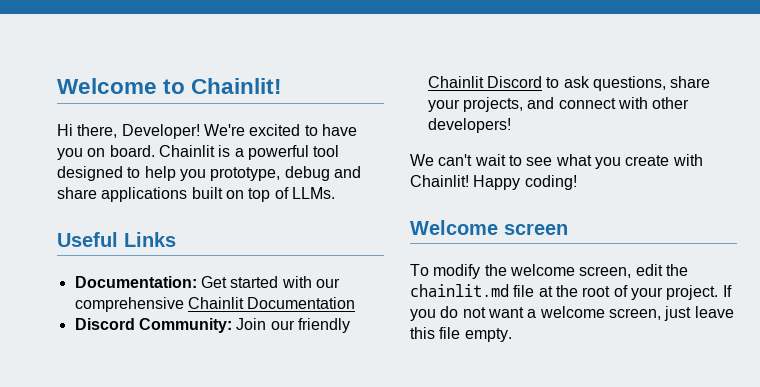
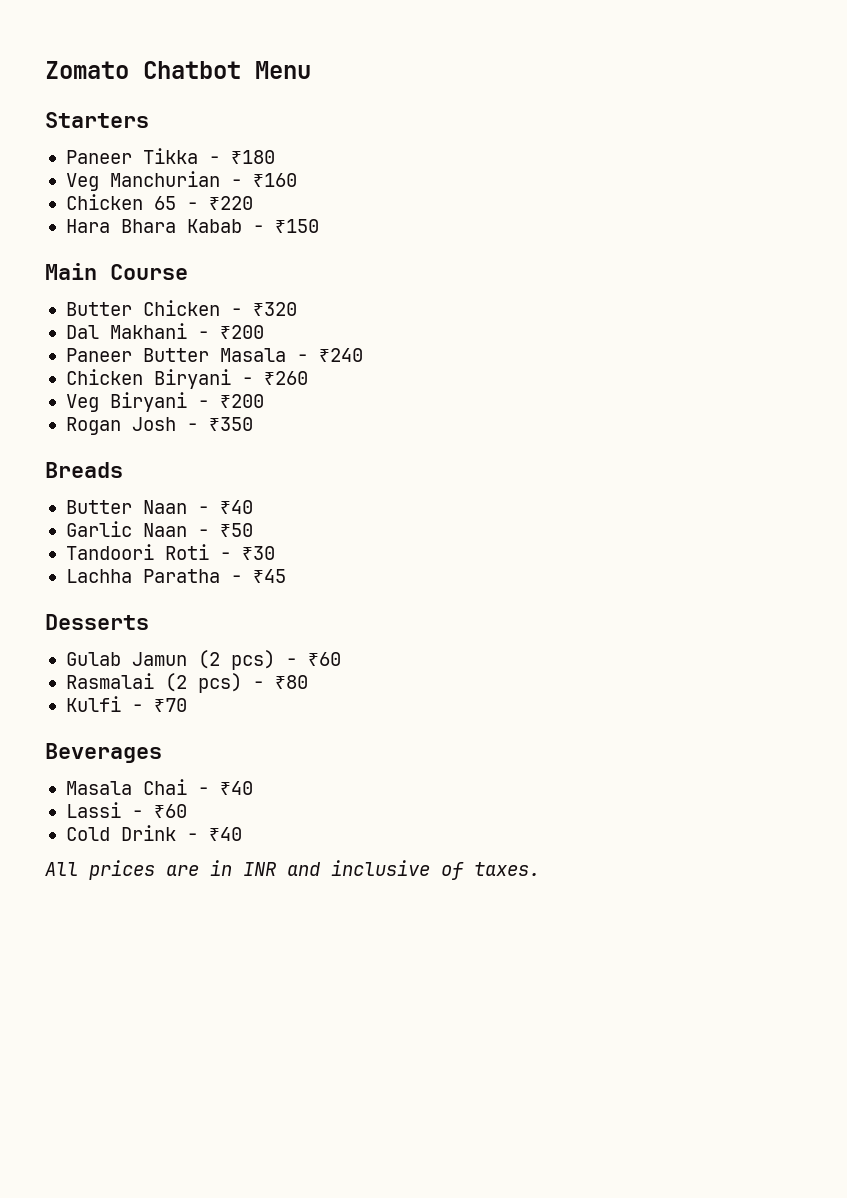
- Welcome to Chainlit!
- Hi there, Developer! We're excited to have you on board. Chainlit is a powerful tool designed to help you prototype, debug and share applications built on top of LLMs.
- Useful Links
- Documentation: Get started with our comprehensive Chainlit Documentation
- Discord Community: Join our friendly Chainlit Discord to ask questions, share your projects, and connect with other developers!
- We can't wait to see what you create with Chainlit! Happy coding!
- Welcome screen
- To modify the welcome screen, edit the chainlit.md file at the root of your project. If you do not want a welcome screen, just leave this file empty.
+ Zomato Chatbot Menu
+ Starters
+ Paneer Tikka - ₹180
+ Veg Manchurian - ₹160
+ Chicken 65 - ₹220
+ Hara Bhara Kabab - ₹150
+ Main Course
+ Butter Chicken - ₹320
+ Dal Makhani - ₹200
+ Paneer Butter Masala - ₹240
+ Chicken Biryani - ₹260
+ Veg Biryani - ₹200
+ Rogan Josh - ₹350
+ Breads
+ Butter Naan - ₹40
+ Garlic Naan - ₹50
+ Tandoori Roti - ₹30
+ Lachha Paratha - ₹45
+ Desserts
+ Gulab Jamun (2 pcs) - ₹60
+ Rasmalai (2 pcs) - ₹80
+ Kulfi - ₹70
+ Beverages
+ Masala Chai - ₹40
+ Lassi - ₹60
+ Cold Drink - ₹40
+ All prices are in INR and inclusive of taxes.

